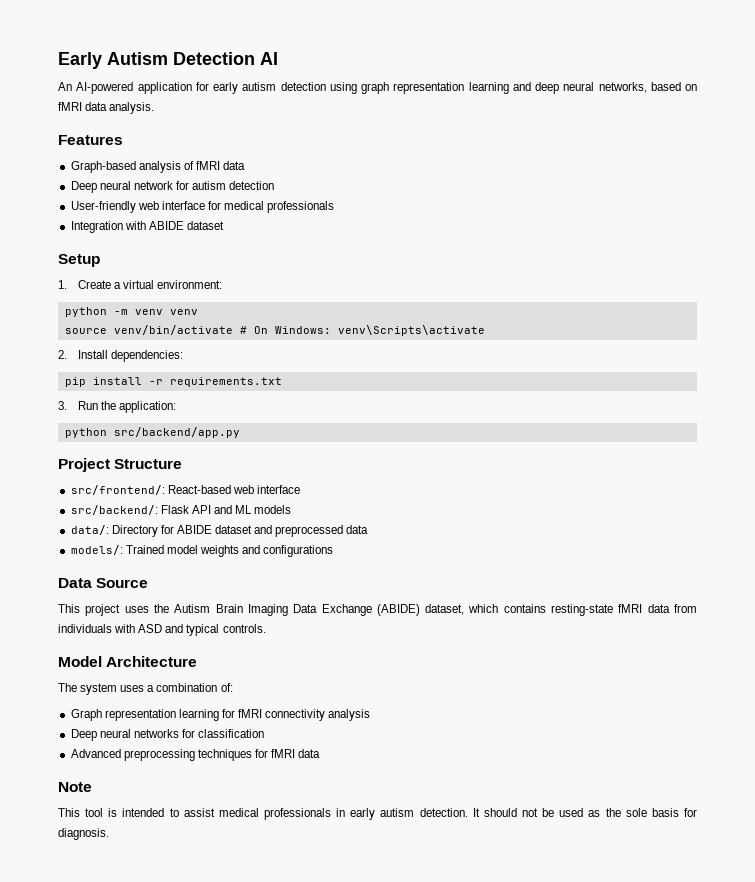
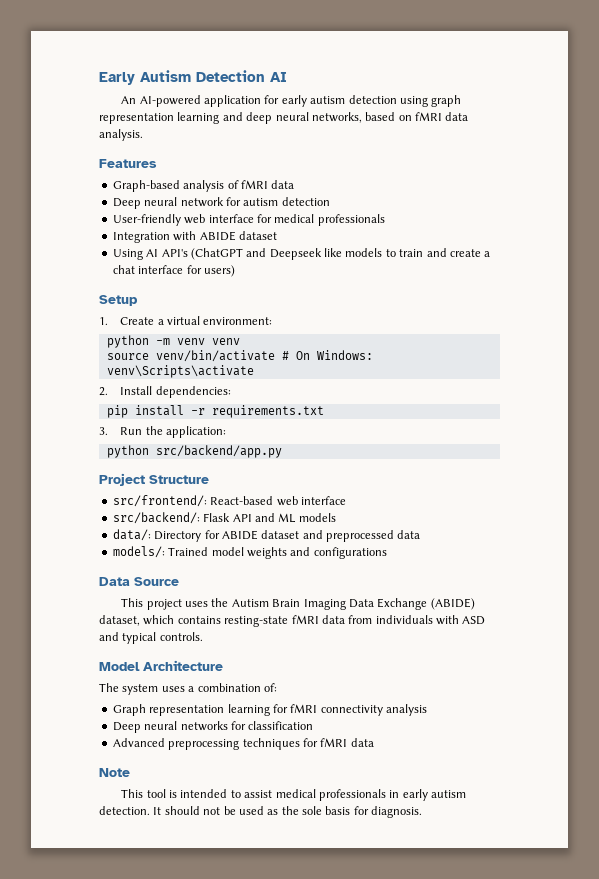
+ Using AI API's (ChatGPT and Deepseek like models to train and create a chat interface for users)

